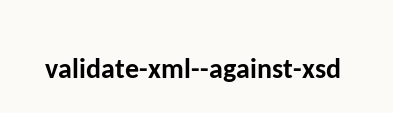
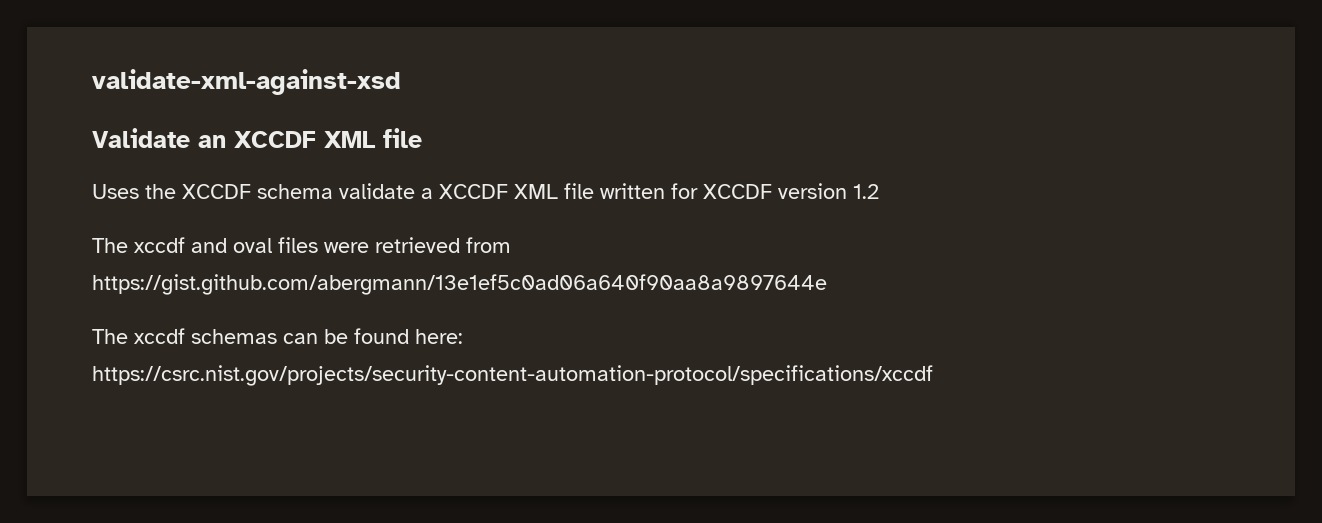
- validate-xml--against-xsd
+ validate-xml-against-xsd
+ Validate an XCCDF XML file
+ Uses the XCCDF schema validate a XCCDF XML file written for XCCDF version 1.2
+ The xccdf and oval files were retrieved from https://gist.github.com/abergmann/13e1ef5c0ad06a640f90aa8a9897644e
+ The xccdf schemas can be found here: https://csrc.nist.gov/projects/security-content-automation-protocol/specifications/xccdf

